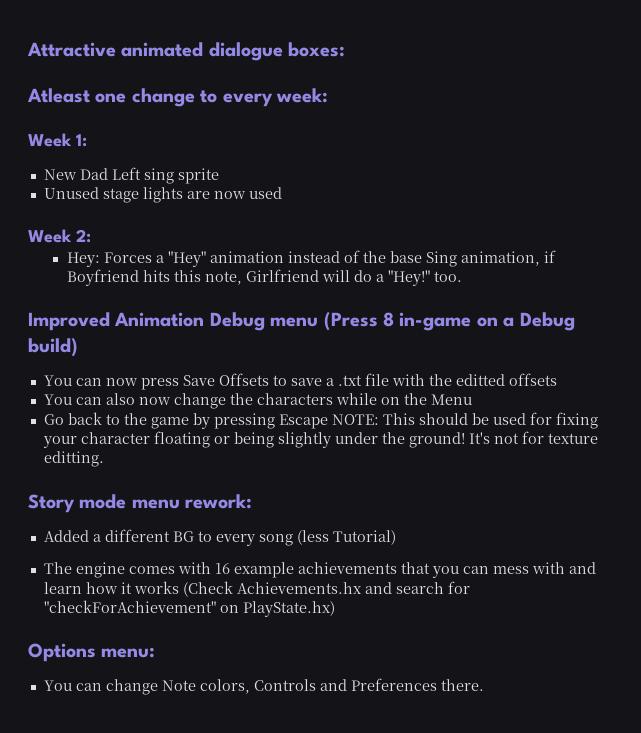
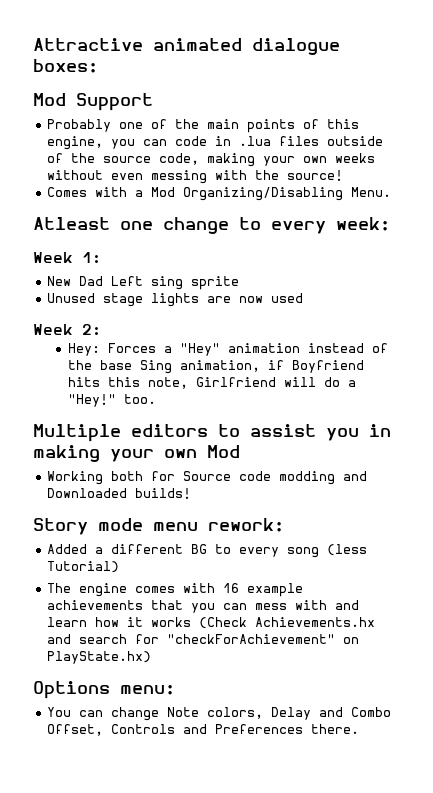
+ Mod Support
+ Probably one of the main points of this engine, you can code in .lua files outside of the source code, making your own weeks without even messing with the source!
+ Comes with a Mod Organizing/Disabling Menu.
- Improved Animation Debug menu (Press 8 in-game on a Debug build)
- You can now press Save Offsets to save a .txt file with the editted offsets
- You can also now change the characters while on the Menu
- Go back to the game by pressing Escape NOTE: This should be used for fixing your character floating or being slightly under the ground! It's not for texture editting.
+ Multiple editors to assist you in making your own Mod
+ Working both for Source code modding and Downloaded builds!
- You can change Note colors, Controls and Preferences there.
+ You can change Note colors, Delay and Combo Offset, Controls and Preferences there.

